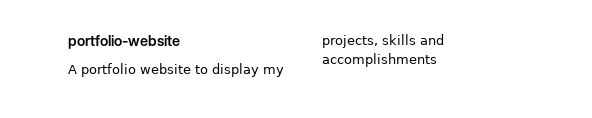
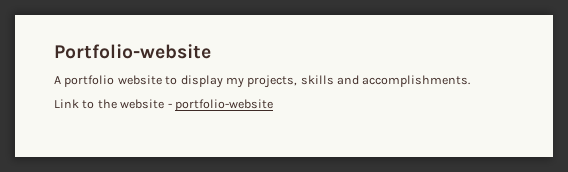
- portfolio-website
+ Portfolio-website
- A portfolio website to display my projects, skills and accomplishments
+ A portfolio website to display my projects, skills and accomplishments.
+ Link to the website - portfolio-website

